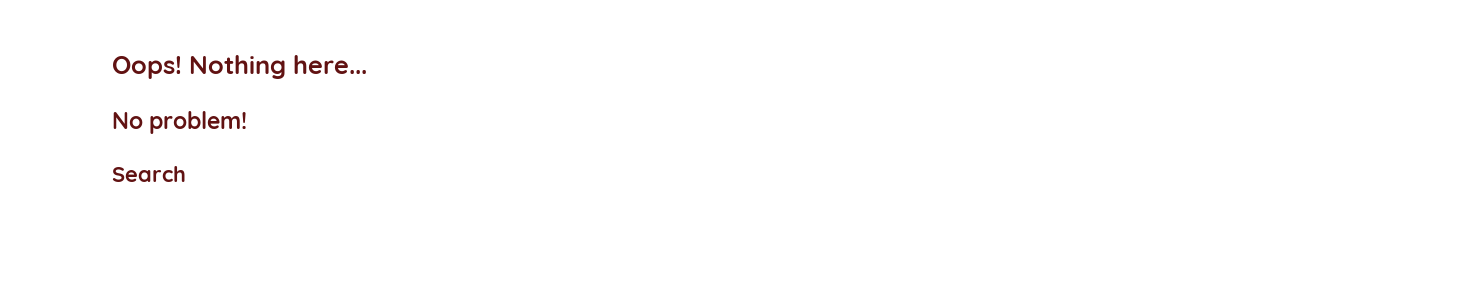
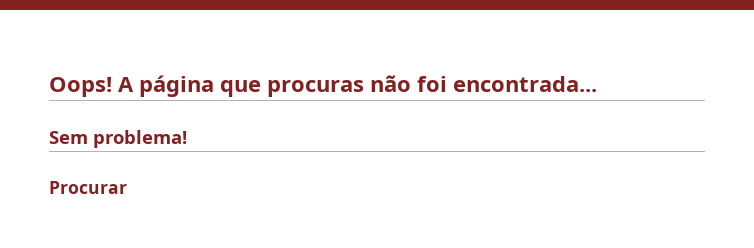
- Nothing here...
- No problem!
- Search
+ A página que procuras não foi encontrada...
+ Sem problema!
+ Procurar

